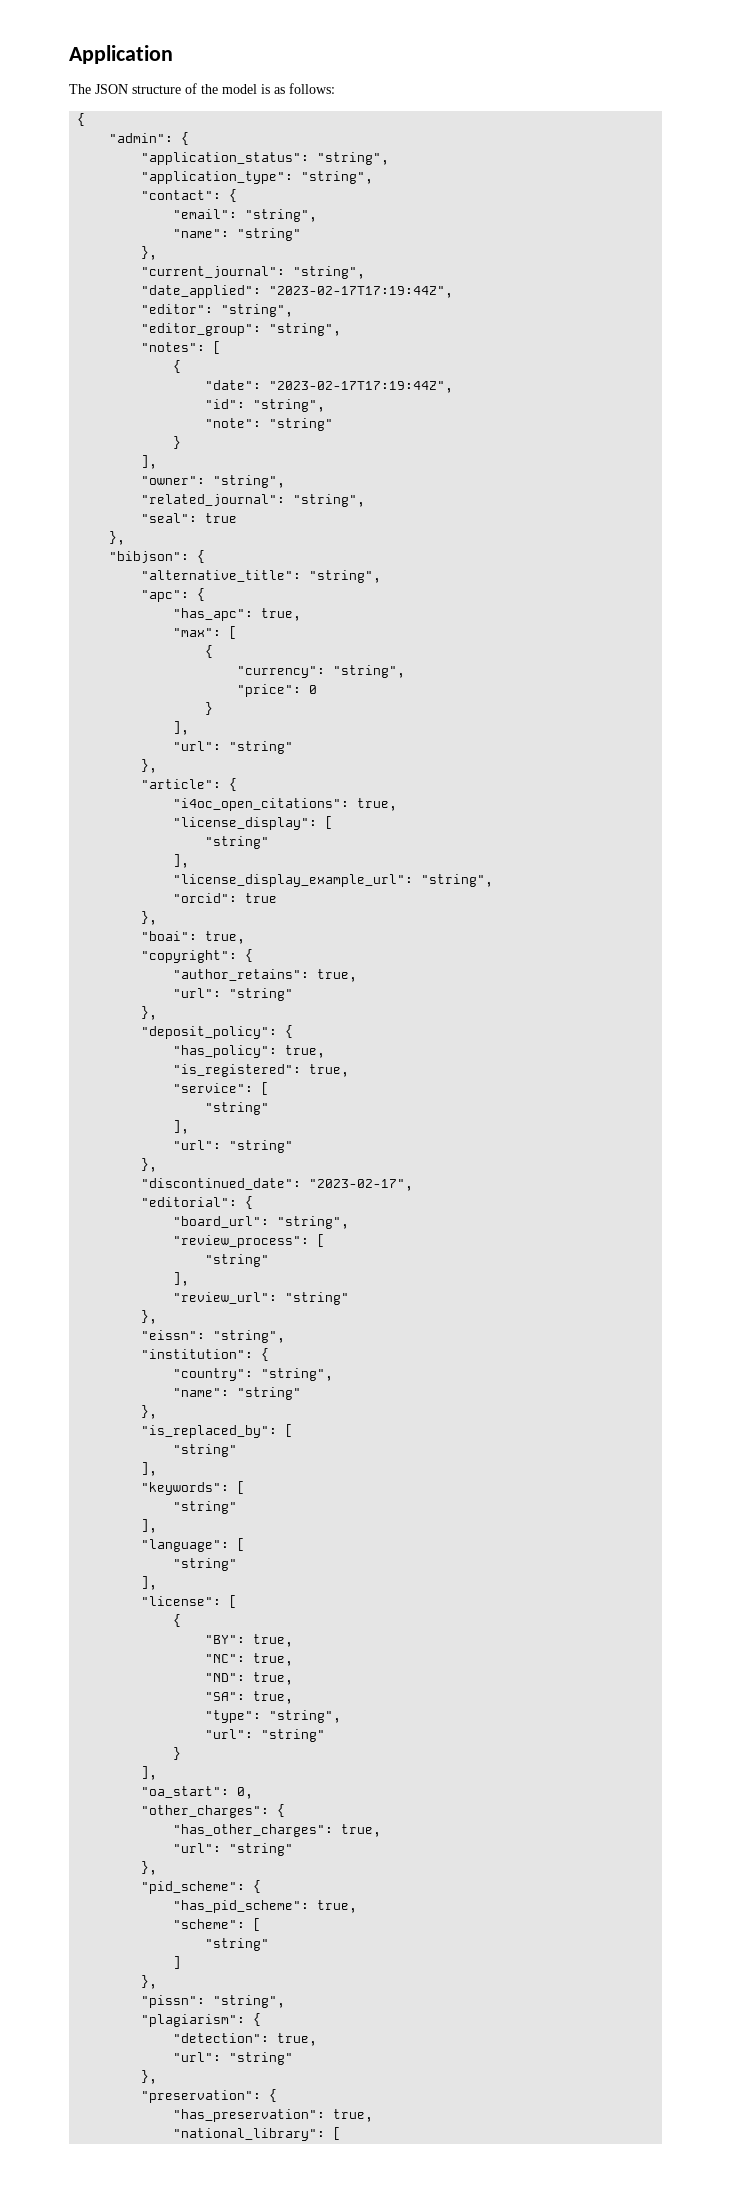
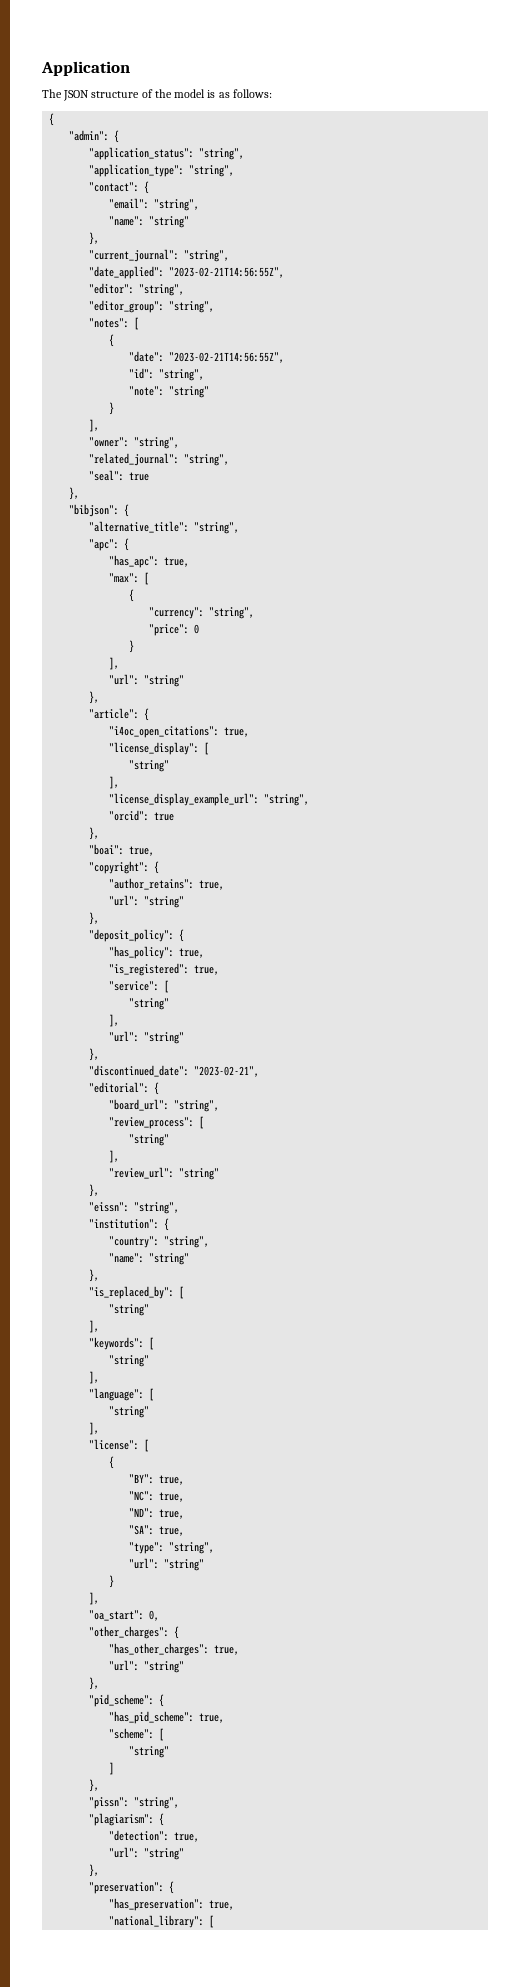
- "date_applied": "2023-02-17T17:19:44Z",
+ "date_applied": "2023-02-21T14:56:55Z",
- "date": "2023-02-17T17:19:44Z",
+ "date": "2023-02-21T14:56:55Z",
- "discontinued_date": "2023-02-17",
+ "discontinued_date": "2023-02-21",

